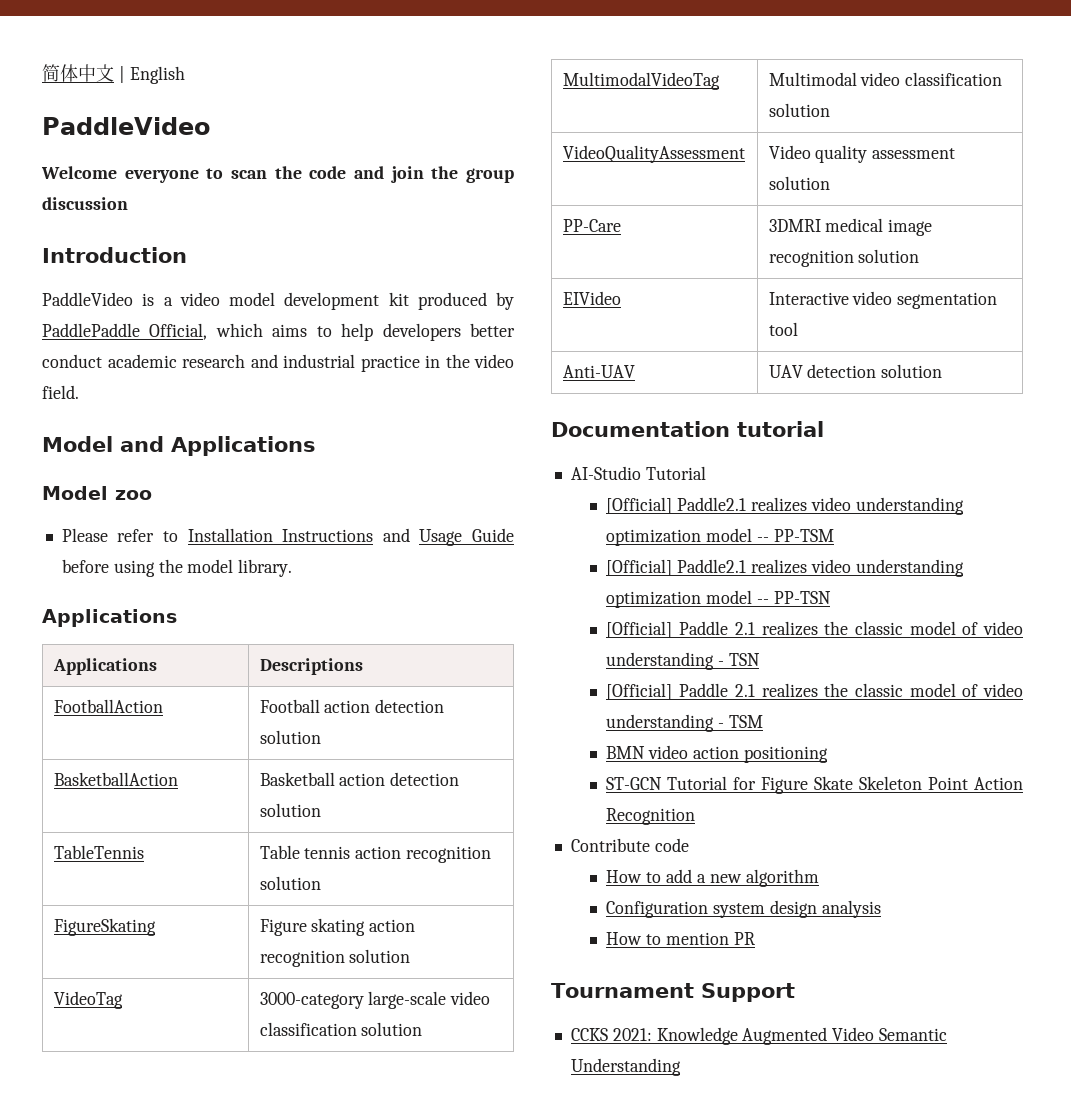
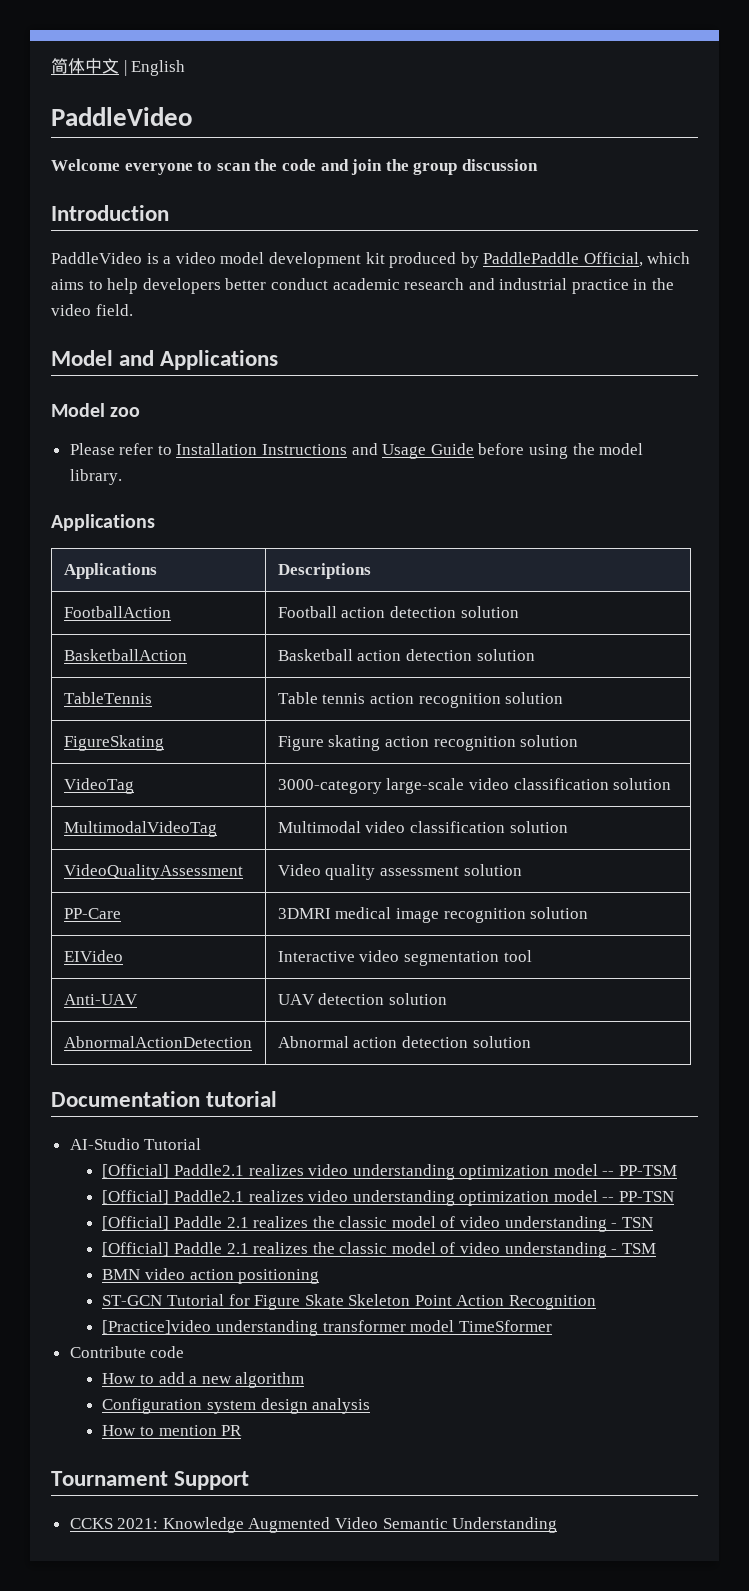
+ AbnormalActionDetection | Abnormal action detection solution
+ [Practice]video understanding transformer model TimeSformer

